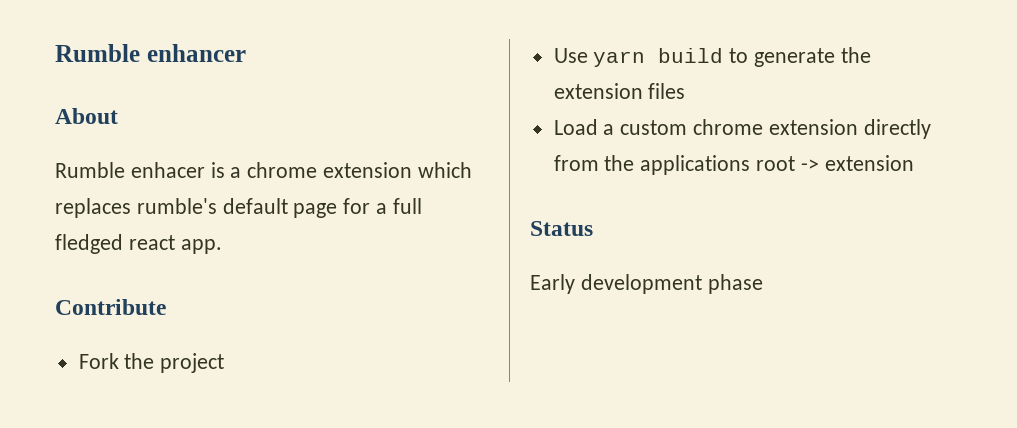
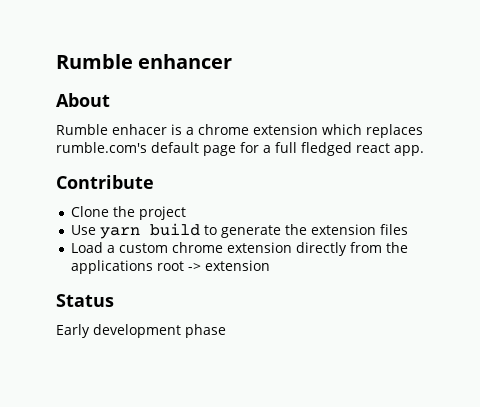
- Rumble enhacer is a chrome extension which replaces rumble's default page for a full fledged react app.
+ Rumble enhacer is a chrome extension which replaces rumble.com's default page for a full fledged react app.
- Fork the project
+ Clone the project

